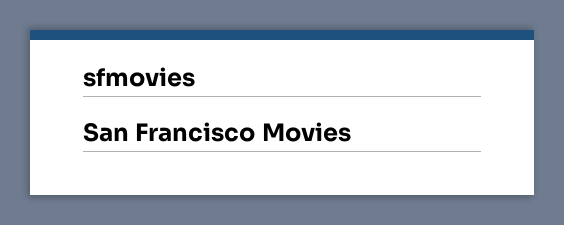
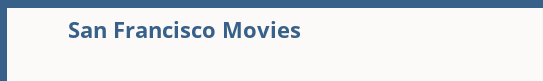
- sfmovies

